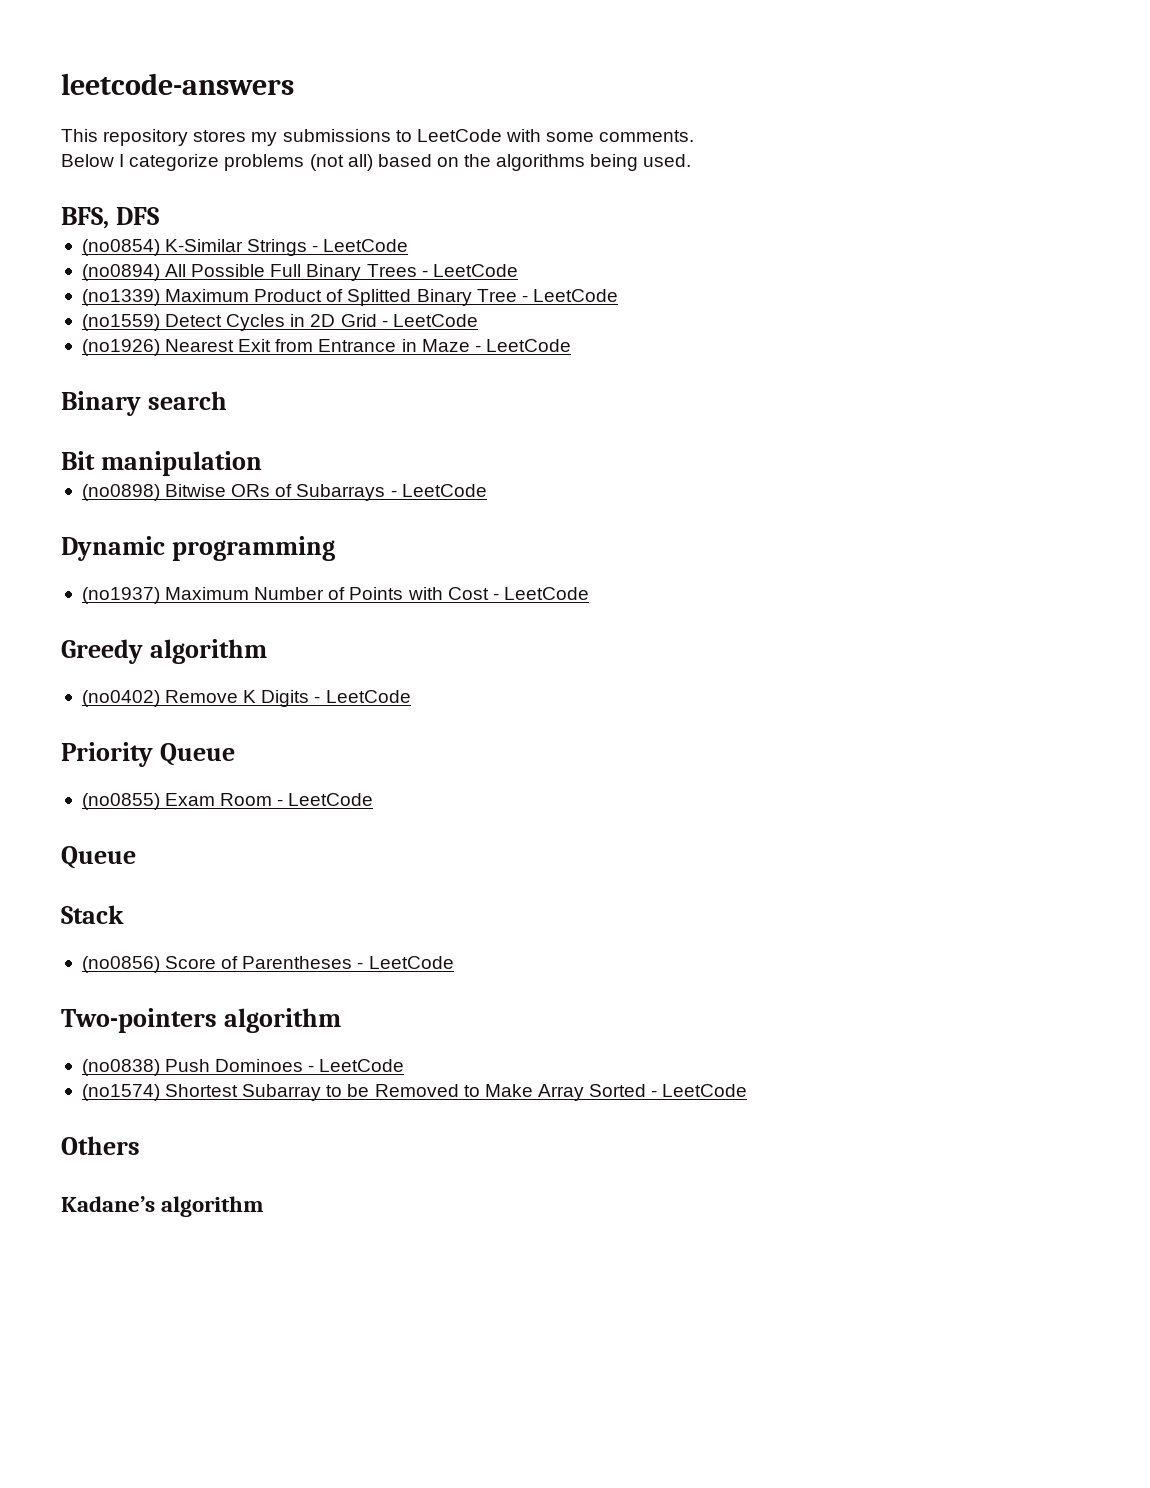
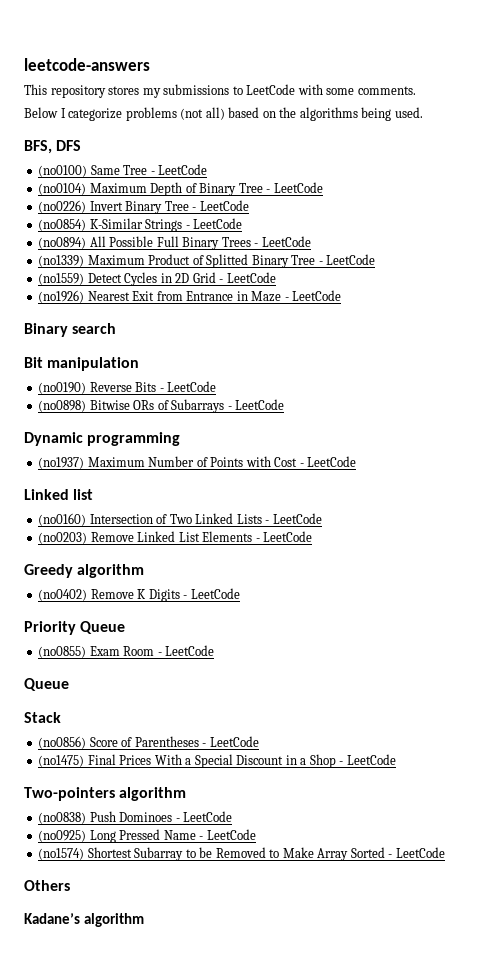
+ (no0100) Same Tree - LeetCode
+ (no0104) Maximum Depth of Binary Tree - LeetCode
+ (no0226) Invert Binary Tree - LeetCode
+ (no0190) Reverse Bits - LeetCode
+ Linked list
+ (no0160) Intersection of Two Linked Lists - LeetCode
+ (no0203) Remove Linked List Elements - LeetCode
+ (no1475) Final Prices With a Special Discount in a Shop - LeetCode
+ (no0925) Long Pressed Name - LeetCode

